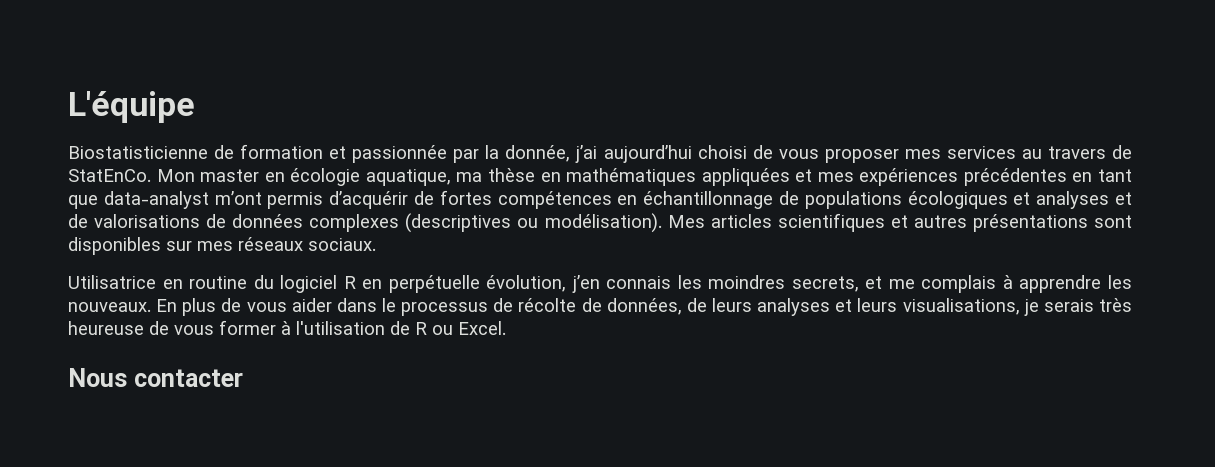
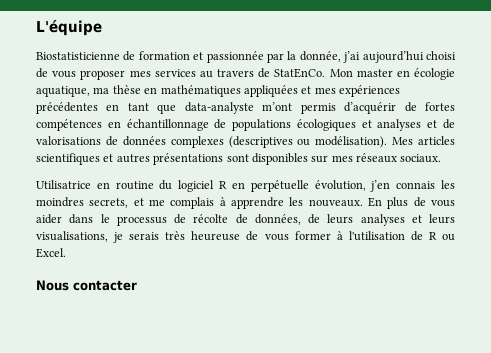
- Mon master en écologie aquatique, ma thèse en mathématiques appliquées et mes expériences précédentes en tant que data-analyst m’ont permis d’acquérir de fortes compétences en échantillonnage de populations écologiques et analyses et de valorisations de données complexes (descriptives ou modélisation).
+ Mon master en écologie aquatique, ma thèse en mathématiques appliquées et mes expériences précédentes en tant que data-analyste m’ont permis d’acquérir de fortes compétences en échantillonnage de populations écologiques et analyses et de valorisations de données complexes (descriptives ou modélisation).

